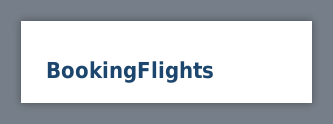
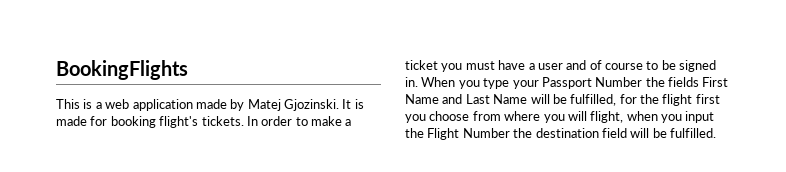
+ This is a web application made by Matej Gjozinski. It is made for booking flight's tickets. In order to make a ticket you must have a user and of course to be signed in. When you type your Passport Number the fields First Name and Last Name will be fulfilled, for the flight first you choose from where you will flight, when you input the Flight Number the destination field will be fulfilled.

